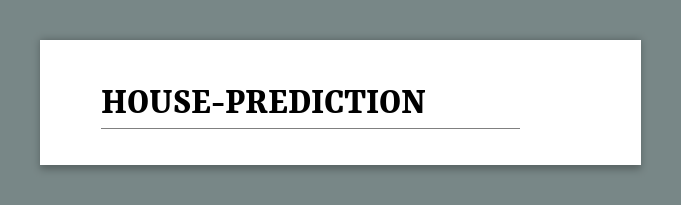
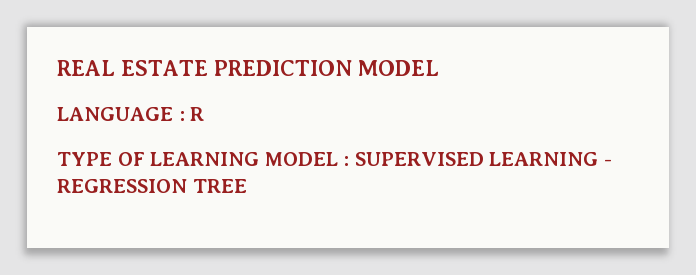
- HOUSE-PREDICTION
+ REAL ESTATE PREDICTION MODEL
+ LANGUAGE : R
+ TYPE OF LEARNING MODEL : SUPERVISED LEARNING - REGRESSION TREE

